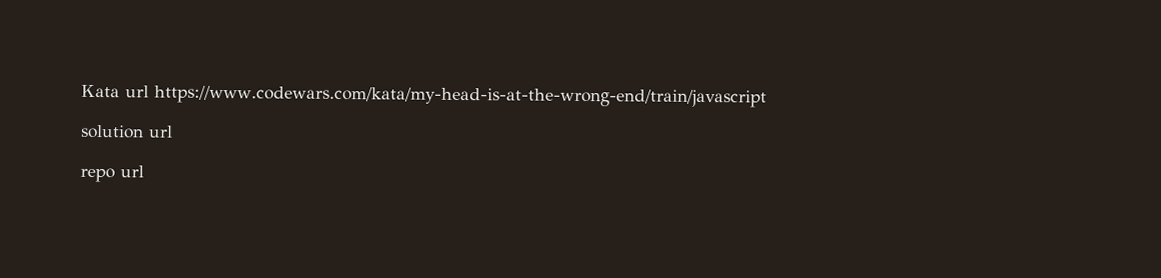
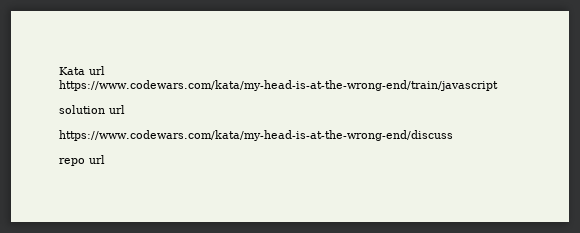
+ https://www.codewars.com/kata/my-head-is-at-the-wrong-end/discuss

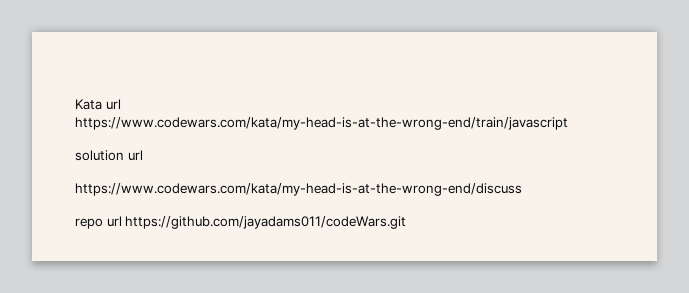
- repo url
+ repo url https://github.com/jayadams011/codeWars.git

